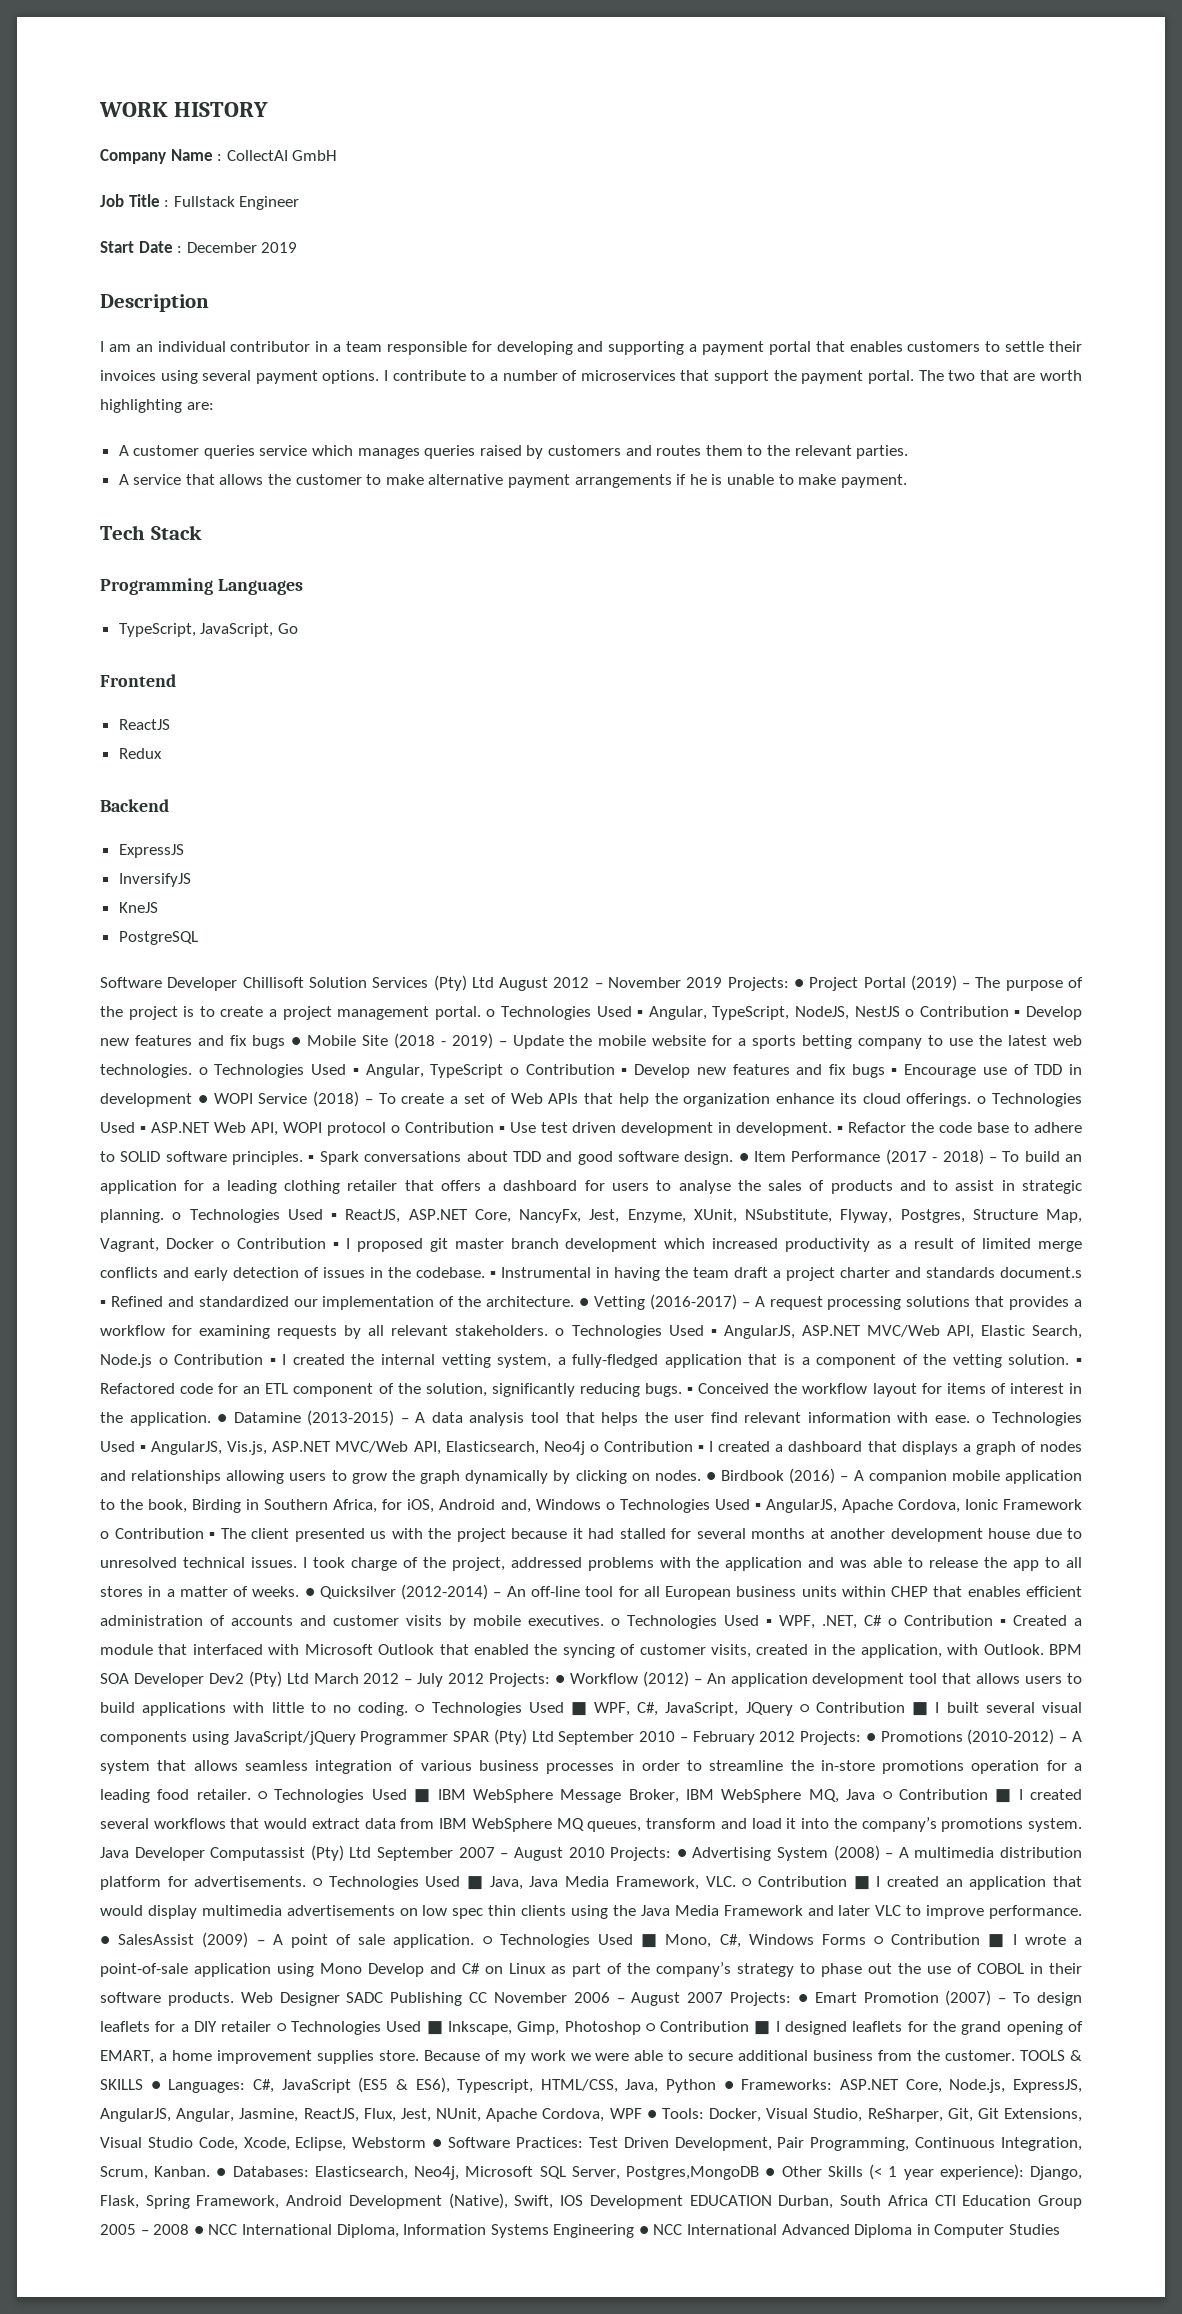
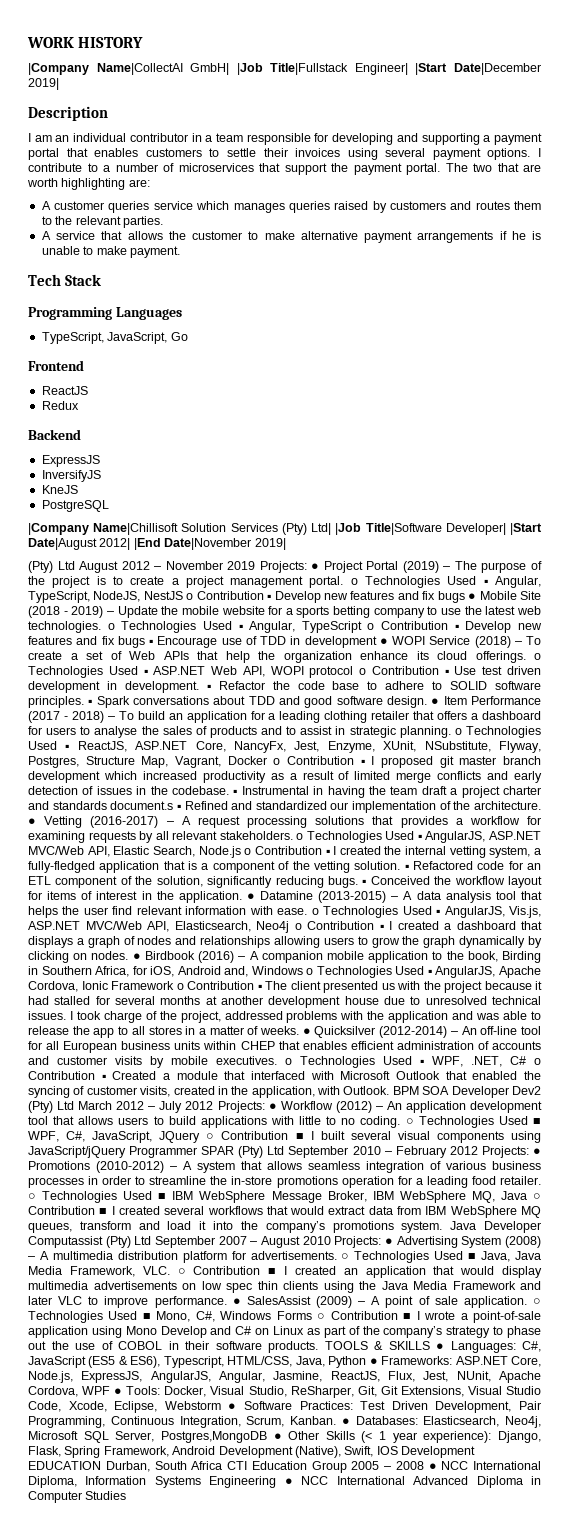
- Company Name : CollectAI GmbH
- Job Title : Fullstack Engineer
- Start Date : December 2019
+ |Company Name|CollectAI GmbH| |Job Title|Fullstack Engineer| |Start Date|December 2019|
- Software Developer Chillisoft Solution Services (Pty) Ltd August 2012 – November 2019 Projects:
+ |Company Name|Chillisoft Solution Services (Pty) Ltd| |Job Title|Software Developer| |Start Date|August 2012| |End Date|November 2019|
+ (Pty) Ltd August 2012 – November 2019 Projects:
- Web Designer SADC Publishing CC November 2006 – August 2007 Projects: ● Emart Promotion (2007) – To design leaflets for a DIY retailer ○ Technologies Used ■ Inkscape, Gimp, Photoshop ○ Contribution ■ I designed leaflets for the grand opening of EMART, a home improvement supplies store. Because of my work we were able to secure additional business from the customer.

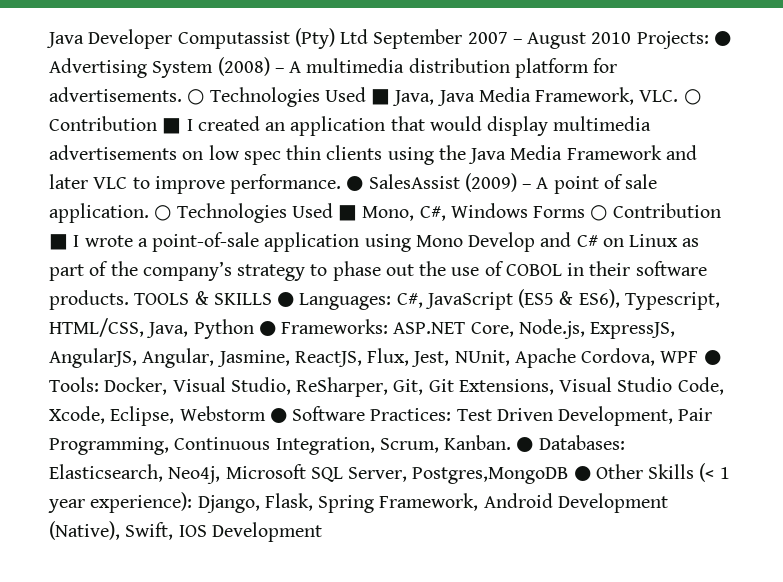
- WORK HISTORY
- |Company Name|CollectAI GmbH| |Job Title|Fullstack Engineer| |Start Date|December 2019|
- Description
- I am an individual contributor in a team responsible for developing and supporting a payment portal that enables customers to settle their invoices using several payment options. I contribute to a number of microservices that support the payment portal. The two that are worth highlighting are:
- A customer queries service which manages queries raised by customers and routes them to the relevant parties.
- A service that allows the customer to make alternative payment arrangements if he is unable to make payment.
- Tech Stack
- Programming Languages
- TypeScript, JavaScript, Go
- Frontend
- ReactJS
- Redux
- Backend
- ExpressJS
- InversifyJS
- KneJS
- PostgreSQL
- |Company Name|Chillisoft Solution Services (Pty) Ltd| |Job Title|Software Developer| |Start Date|August 2012| |End Date|November 2019|
- (Pty) Ltd August 2012 – November 2019 Projects: ● Project Portal (2019) – The purpose of the project is to create a project management portal. o Technologies Used ▪ Angular, TypeScript, NodeJS, NestJS o Contribution ▪ Develop new features and fix bugs ● Mobile Site (2018 - 2019) – Update the mobile website for a sports betting company to use the latest web technologies. o Technologies Used ▪ Angular, TypeScript o Contribution ▪ Develop new features and fix bugs ▪ Encourage use of TDD in development ● WOPI Service (2018) – To create a set of Web APIs that help the organization enhance its cloud offerings. o Technologies Used ▪ ASP.NET Web API, WOPI protocol o Contribution ▪ Use test driven development in development. ▪ Refactor the code base to adhere to SOLID software principles. ▪ Spark conversations about TDD and good software design. ● Item Performance (2017 - 2018) – To build an application for a leading clothing retailer that offers a dashboard for users to analyse the sales of products and to assist in strategic planning. o Technologies Used ▪ ReactJS, ASP.NET Core, NancyFx, Jest, Enzyme, XUnit, NSubstitute, Flyway, Postgres, Structure Map, Vagrant, Docker o Contribution ▪ I proposed git master branch development which increased productivity as a result of limited merge conflicts and early detection of issues in the codebase. ▪ Instrumental in having the team draft a project charter and standards document.s ▪ Refined and standardized our implementation of the architecture. ● Vetting (2016-2017) – A request processing solutions that provides a workflow for examining requests by all relevant stakeholders. o Technologies Used ▪ AngularJS, ASP.NET MVC/Web API, Elastic Search, Node.js o Contribution ▪ I created the internal vetting system, a fully-fledged application that is a component of the vetting solution. ▪ Refactored code for an ETL component of the solution, significantly reducing bugs. ▪ Conceived the workflow layout for items of interest in the application. ● Datamine (2013-2015) – A data analysis tool that helps the user find relevant information with ease. o Technologies Used ▪ AngularJS, Vis.js, ASP.NET MVC/Web API, Elasticsearch, Neo4j o Contribution ▪ I created a dashboard that displays a graph of nodes and relationships allowing users to grow the graph dynamically by clicking on nodes. ● Birdbook (2016) – A companion mobile application to the book, Birding in Southern Africa, for iOS, Android and, Windows o Technologies Used ▪ AngularJS, Apache Cordova, Ionic Framework o Contribution ▪ The client presented us with the project because it had stalled for several months at another development house due to unresolved technical issues. I took charge of the project, addressed problems with the application and was able to release the app to all stores in a matter of weeks. ● Quicksilver (2012-2014) – An off-line tool for all European business units within CHEP that enables efficient administration of accounts and customer visits by mobile executives. o Technologies Used ▪ WPF, .NET, C# o Contribution ▪ Created a module that interfaced with Microsoft Outlook that enabled the syncing of customer visits, created in the application, with Outlook. BPM SOA Developer Dev2 (Pty) Ltd March 2012 – July 2012 Projects: ● Workflow (2012) – An application development tool that allows users to build applications with little to no coding. ○ Technologies Used ■ WPF, C#, JavaScript, JQuery ○ Contribution ■ I built several visual components using JavaScript/jQuery Programmer SPAR (Pty) Ltd September 2010 – February 2012 Projects: ● Promotions (2010-2012) – A system that allows seamless integration of various business processes in order to streamline the in-store promotions operation for a leading food retailer. ○ Technologies Used ■ IBM WebSphere Message Broker, IBM WebSphere MQ, Java ○ Contribution ■ I created several workflows that would extract data from IBM WebSphere MQ queues, transform and load it into the company’s promotions system.
- ● Databases: Elasticsearch, Neo4j, Microsoft SQL Server, Postgres,MongoDB ● Other Skills (< 1 year experience): Django, Flask, Spring Framework, Android Development (Native), Swift, IOS Development EDUCATION Durban, South Africa CTI Education Group 2005 – 2008 ● NCC International Diploma, Information Systems Engineering ● NCC International Advanced Diploma in Computer Studies
+ ● Databases: Elasticsearch, Neo4j, Microsoft SQL Server, Postgres,MongoDB ● Other Skills (< 1 year experience): Django, Flask, Spring Framework, Android Development (Native), Swift, IOS Development

